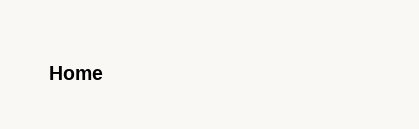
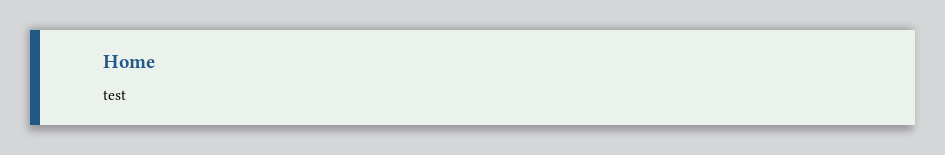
+ test

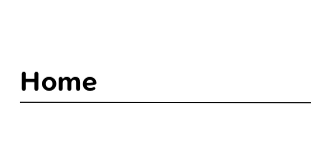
- test

